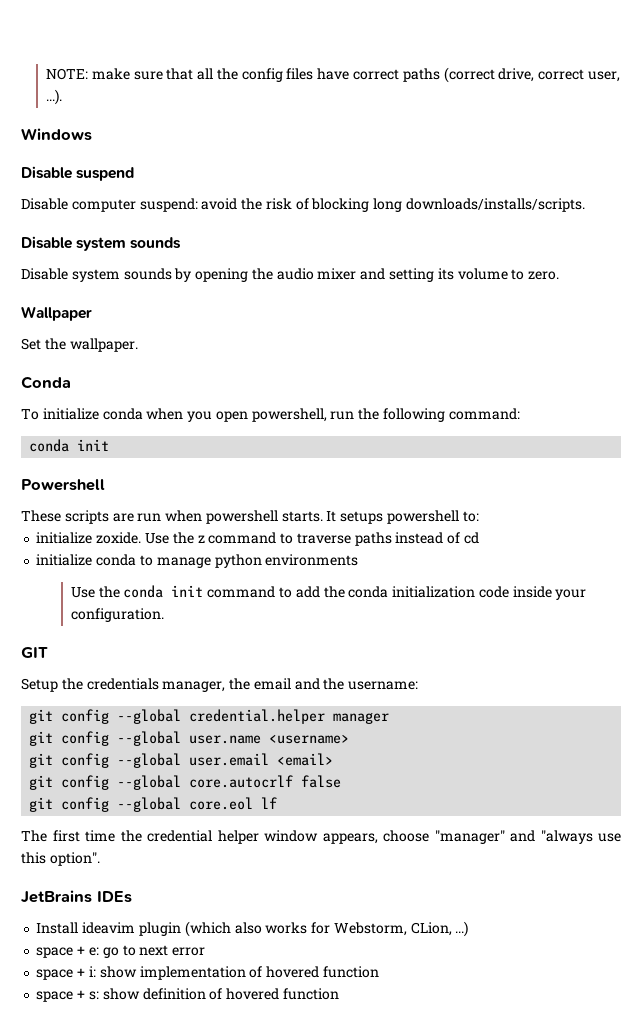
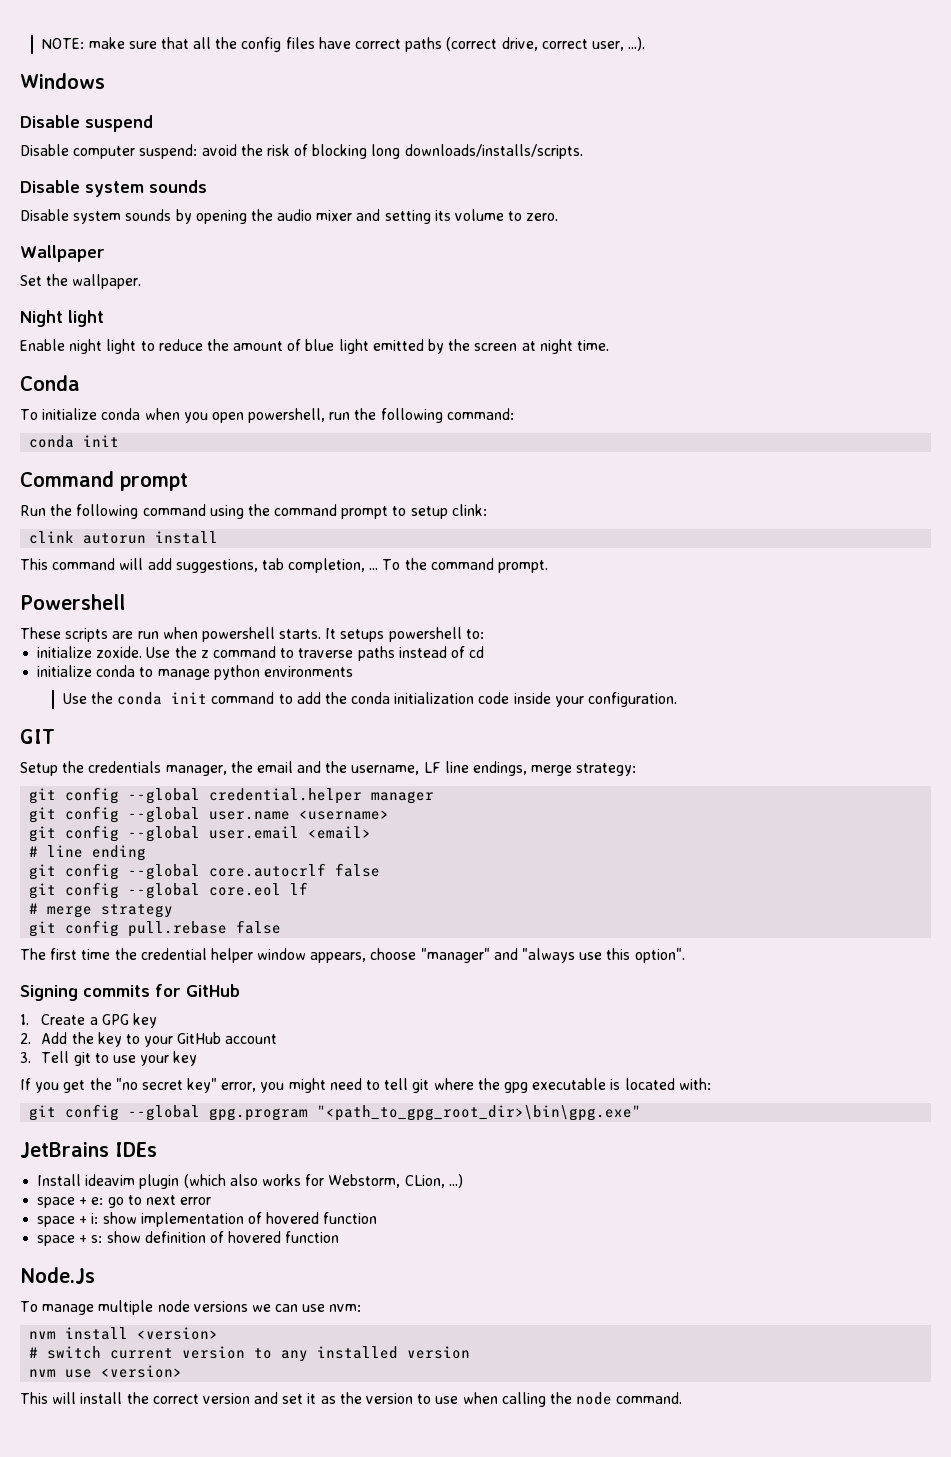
+ Night light
+ Enable night light to reduce the amount of blue light emitted by the screen at night time.
+ Command prompt
+ Run the following command using the command prompt to setup clink:
+ clink autorun install
+ This command will add suggestions, tab completion, ... To the command prompt.
- Setup the credentials manager, the email and the username:
+ Setup the credentials manager, the email and the username, LF line endings, merge strategy:
+ # line ending
+ # merge strategy
+ git config pull.rebase false
+ Signing commits for GitHub
+ 1. Create a GPG key
+ 2. Add the key to your GitHub account
+ 3. Tell git to use your key
+ If you get the "no secret key" error, you might need to tell git where the gpg executable is located with:
+ git config --global gpg.program "<path_to_gpg_root_dir>\bin\gpg.exe"
+ Node.Js
+ To manage multiple node versions we can use nvm:
+ nvm install <version>
+ # switch current version to any installed version
+ nvm use <version>
+ This will install the correct version and set it as the version to use when calling the node command.

